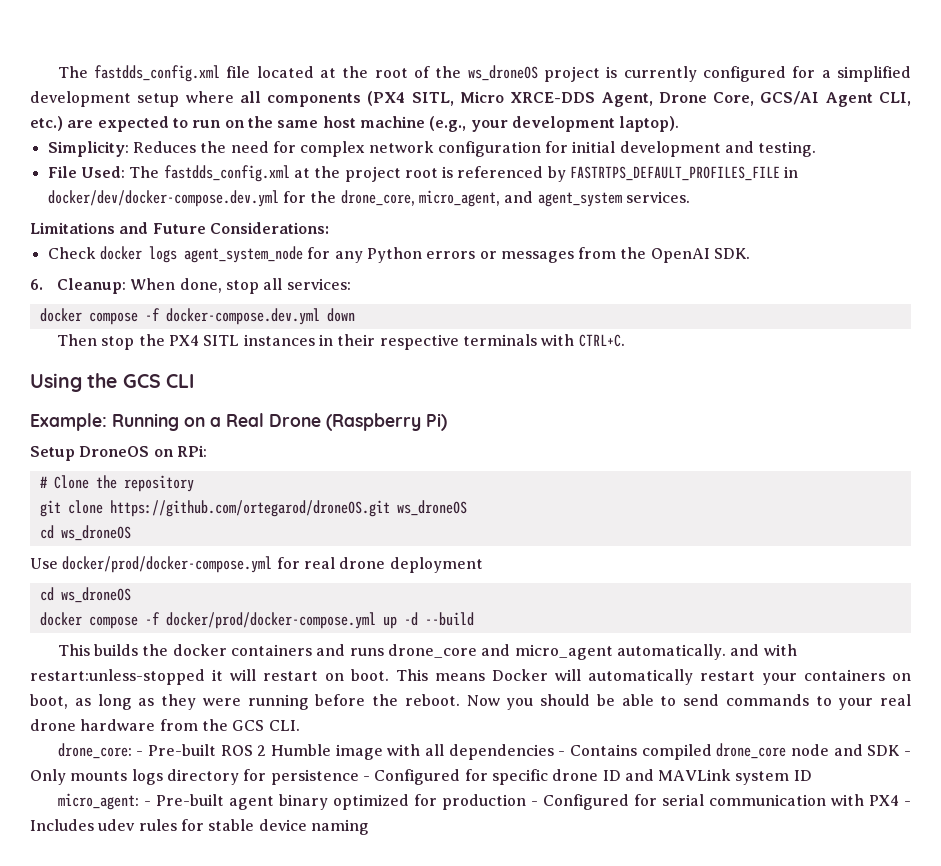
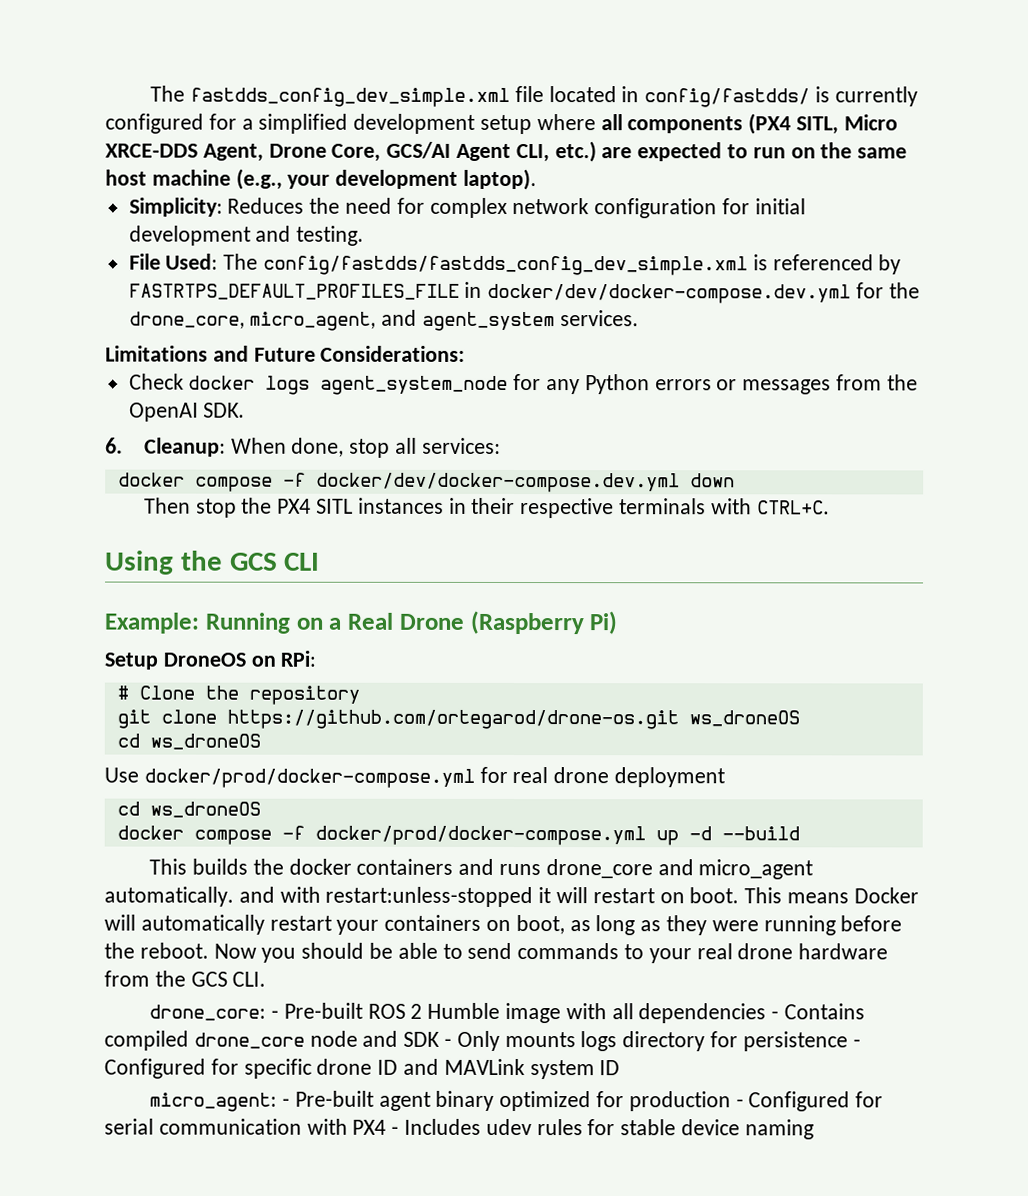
- The fastdds_config.xml file located at the root of the ws_droneOS project is currently configured for a simplified development setup where all components (PX4 SITL, Micro XRCE-DDS Agent, Drone Core, GCS/AI Agent CLI, etc.) are expected to run on the same host machine (e.g., your development laptop).
+ The fastdds_config_dev_simple.xml file located in config/fastdds/ is currently configured for a simplified development setup where all components (PX4 SITL, Micro XRCE-DDS Agent, Drone Core, GCS/AI Agent CLI, etc.) are expected to run on the same host machine (e.g., your development laptop).
- File Used: The fastdds_config.xml at the project root is referenced by FASTRTPS_DEFAULT_PROFILES_FILE in docker/dev/docker-compose.dev.yml for the drone_core, micro_agent, and agent_system services.
+ File Used: The config/fastdds/fastdds_config_dev_simple.xml is referenced by FASTRTPS_DEFAULT_PROFILES_FILE in docker/dev/docker-compose.dev.yml for the drone_core, micro_agent, and agent_system services.
- docker compose -f docker-compose.dev.yml down
+ docker compose -f docker/dev/docker-compose.dev.yml down
- git clone https://github.com/ortegarod/droneOS.git ws_droneOS
+ git clone https://github.com/ortegarod/drone-os.git ws_droneOS

